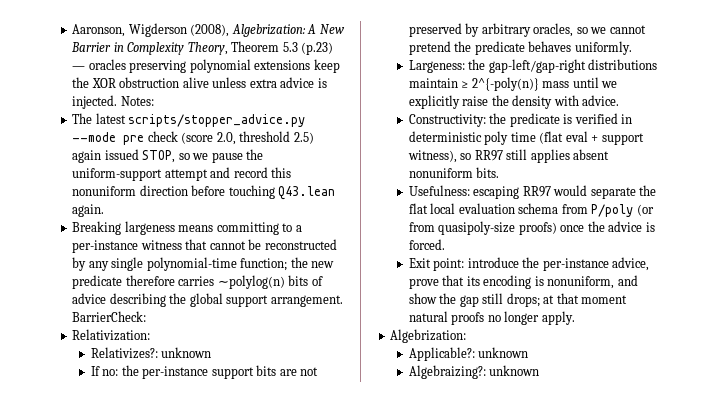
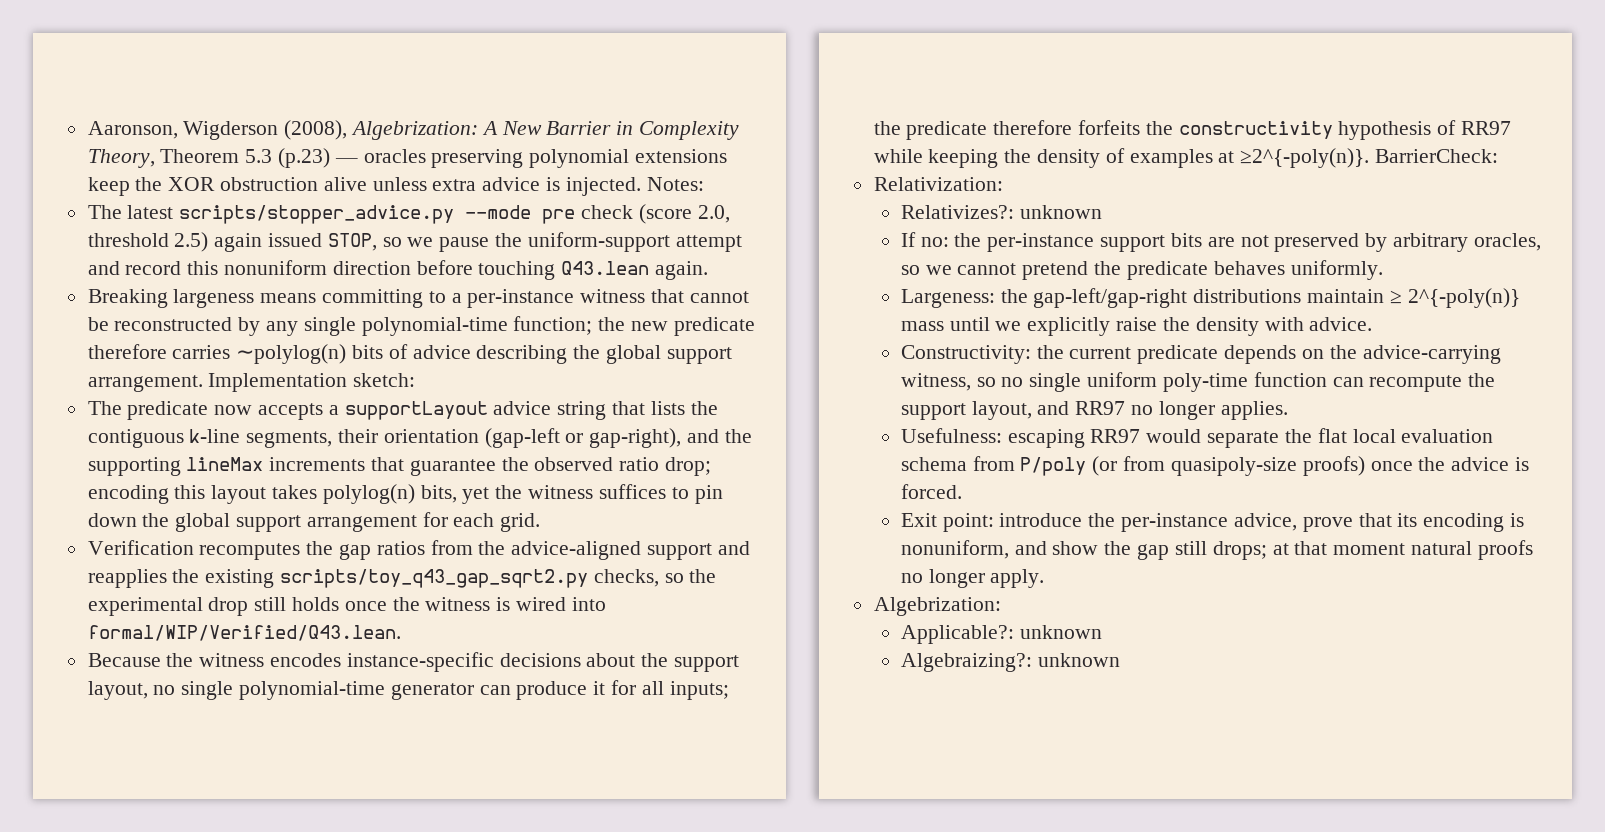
+ Implementation sketch:
+ The predicate now accepts a supportLayout advice string that lists the contiguous k-line segments, their orientation (gap-left or gap-right), and the supporting lineMax increments that guarantee the observed ratio drop; encoding this layout takes polylog(n) bits, yet the witness suffices to pin down the global support arrangement for each grid.
+ Verification recomputes the gap ratios from the advice-aligned support and reapplies the existing scripts/toy_q43_gap_sqrt2.py checks, so the experimental drop still holds once the witness is wired into formal/WIP/Verified/Q43.lean.
+ Because the witness encodes instance-specific decisions about the support layout, no single polynomial-time generator can produce it for all inputs; the predicate therefore forfeits the constructivity hypothesis of RR97 while keeping the density of examples at ≥2^{-poly(n)}.
- Constructivity: the predicate is verified in deterministic poly time (flat eval + support witness), so RR97 still applies absent nonuniform bits.
+ Constructivity: the current predicate depends on the advice-carrying witness, so no single uniform poly-time function can recompute the support layout, and RR97 no longer applies.

